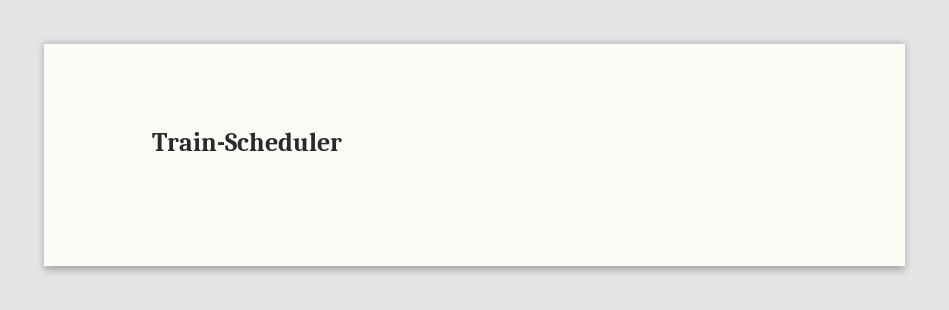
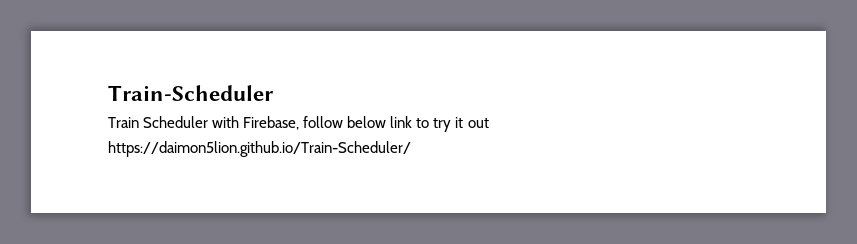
+ Train Scheduler with Firebase, follow below link to try it out
+ https://daimon5lion.github.io/Train-Scheduler/

